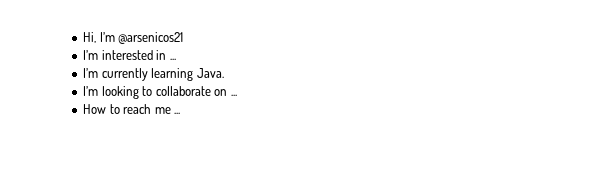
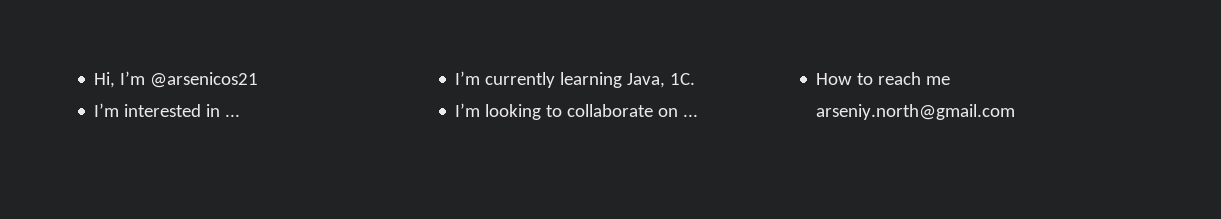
- I’m currently learning Java.
+ I’m currently learning Java, 1C.
- How to reach me ...
+ How to reach me arseniy.north@gmail.com

